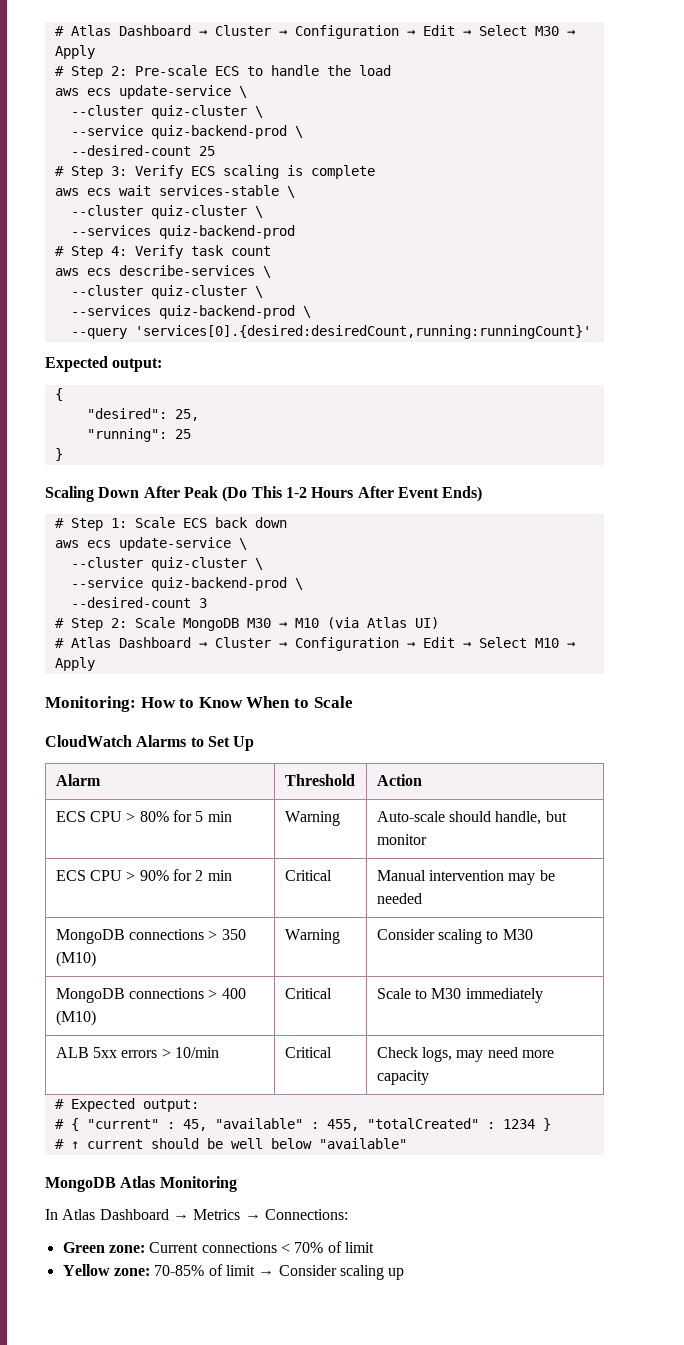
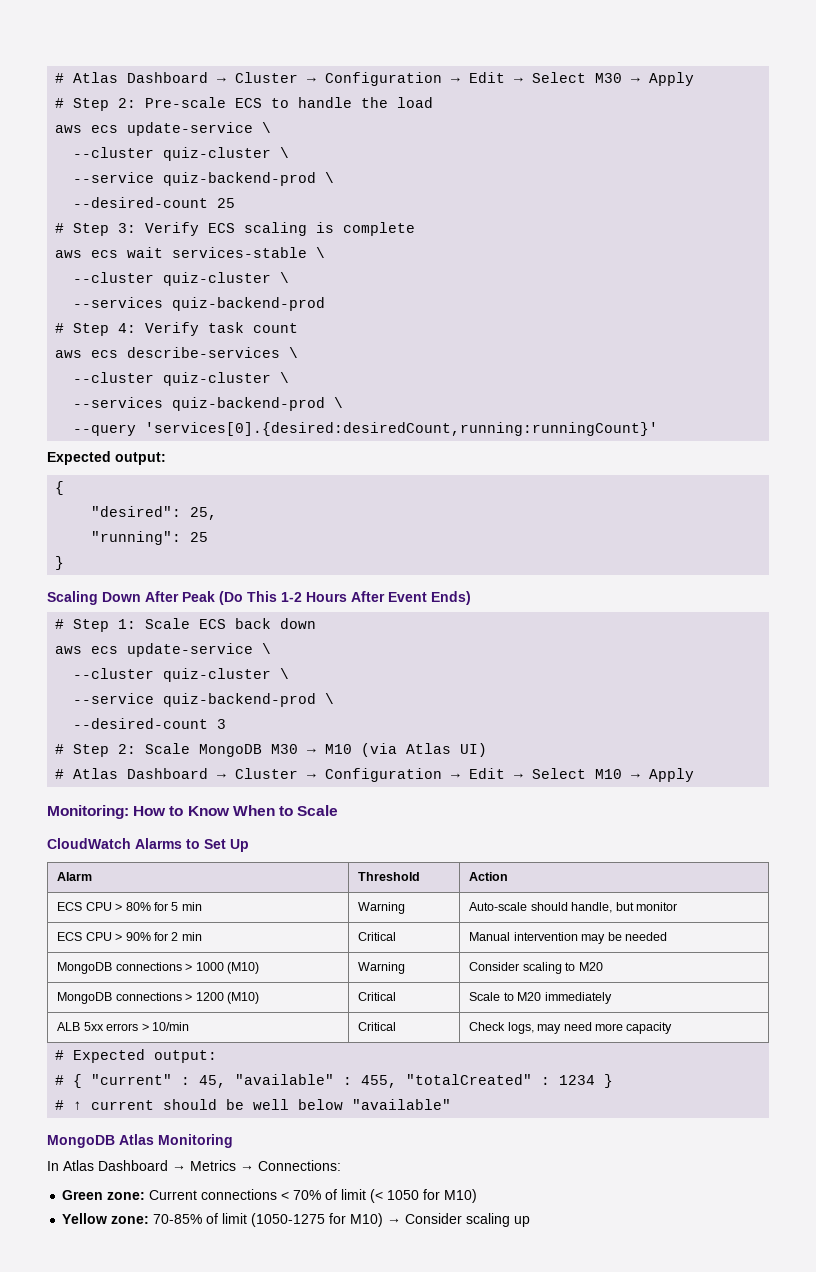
- MongoDB connections > 350 (M10) | Warning | Consider scaling to M30
- MongoDB connections > 400 (M10) | Critical | Scale to M30 immediately
+ MongoDB connections > 1000 (M10) | Warning | Consider scaling to M20
+ MongoDB connections > 1200 (M10) | Critical | Scale to M20 immediately
- Green zone: Current connections < 70% of limit
+ Green zone: Current connections < 70% of limit (< 1050 for M10)
- Yellow zone: 70-85% of limit → Consider scaling up
+ Yellow zone: 70-85% of limit (1050-1275 for M10) → Consider scaling up

